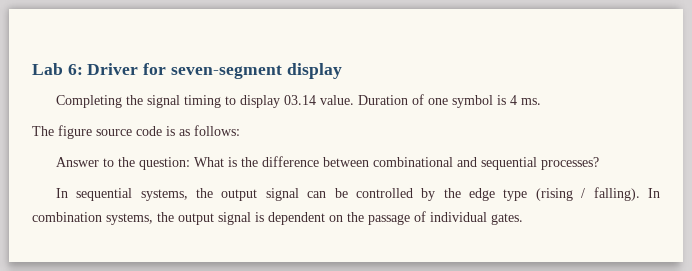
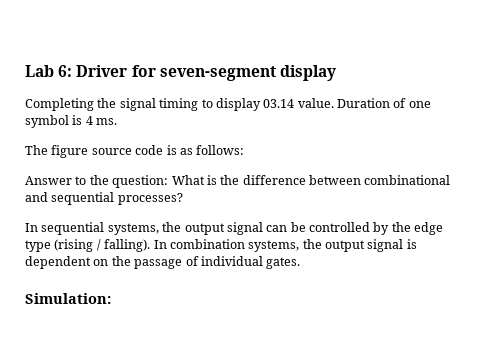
+ Simulation:

